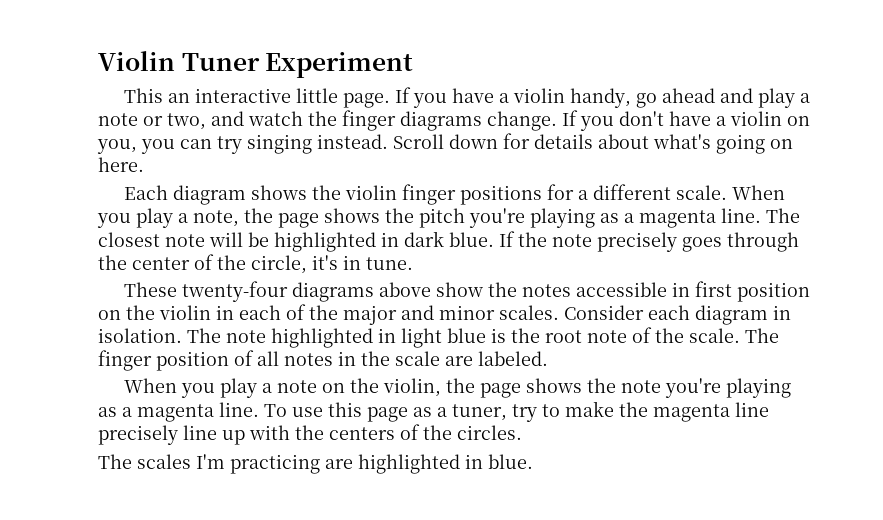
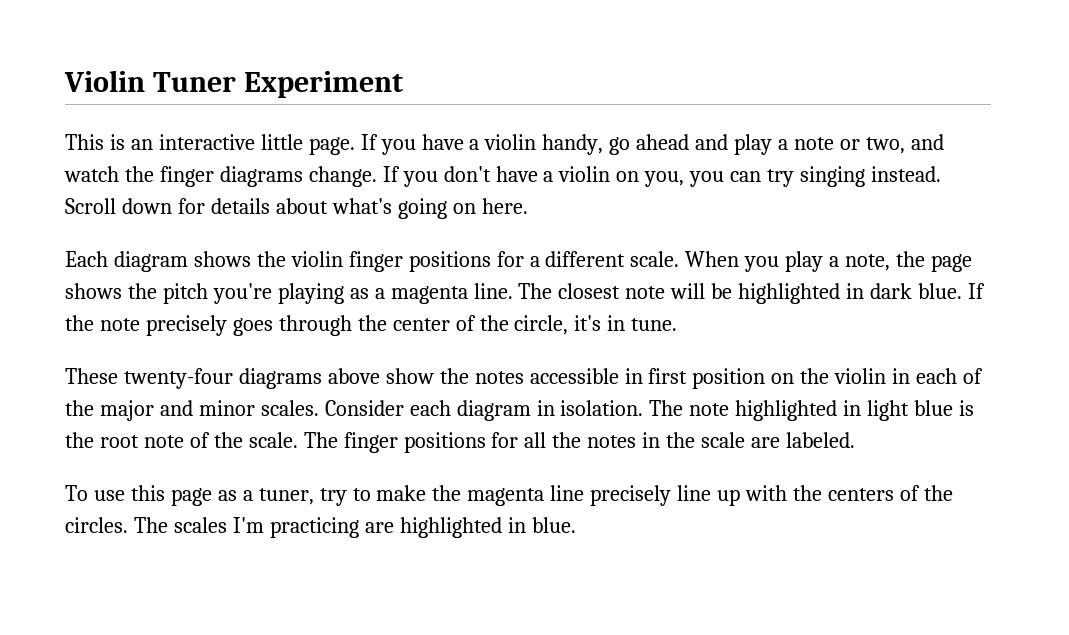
- This an interactive little page.
+ This is an interactive little page.
- The finger position of all notes in the scale are labeled.
+ The finger positions for all the notes in the scale are labeled.
- When you play a note on the violin, the page shows the note you're playing as a magenta line. To use this page as a tuner, try to make the magenta line precisely line up with the centers of the circles.
- The scales I'm practicing are highlighted in blue.
+ To use this page as a tuner, try to make the magenta line precisely line up with the centers of the circles. The scales I'm practicing are highlighted in blue.

